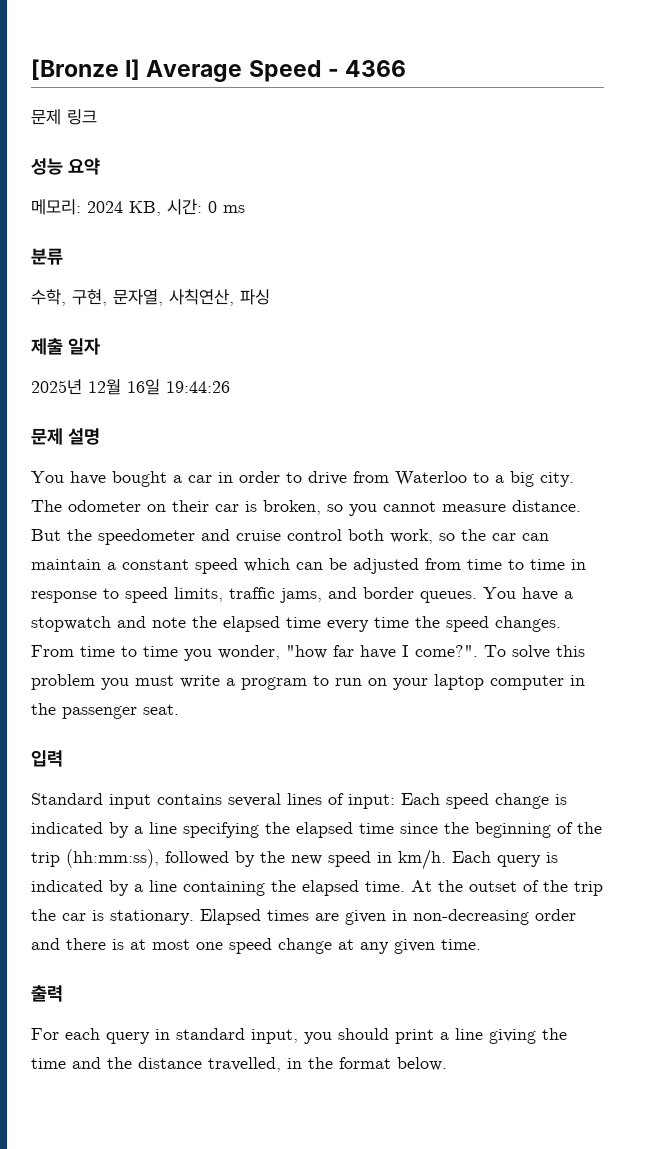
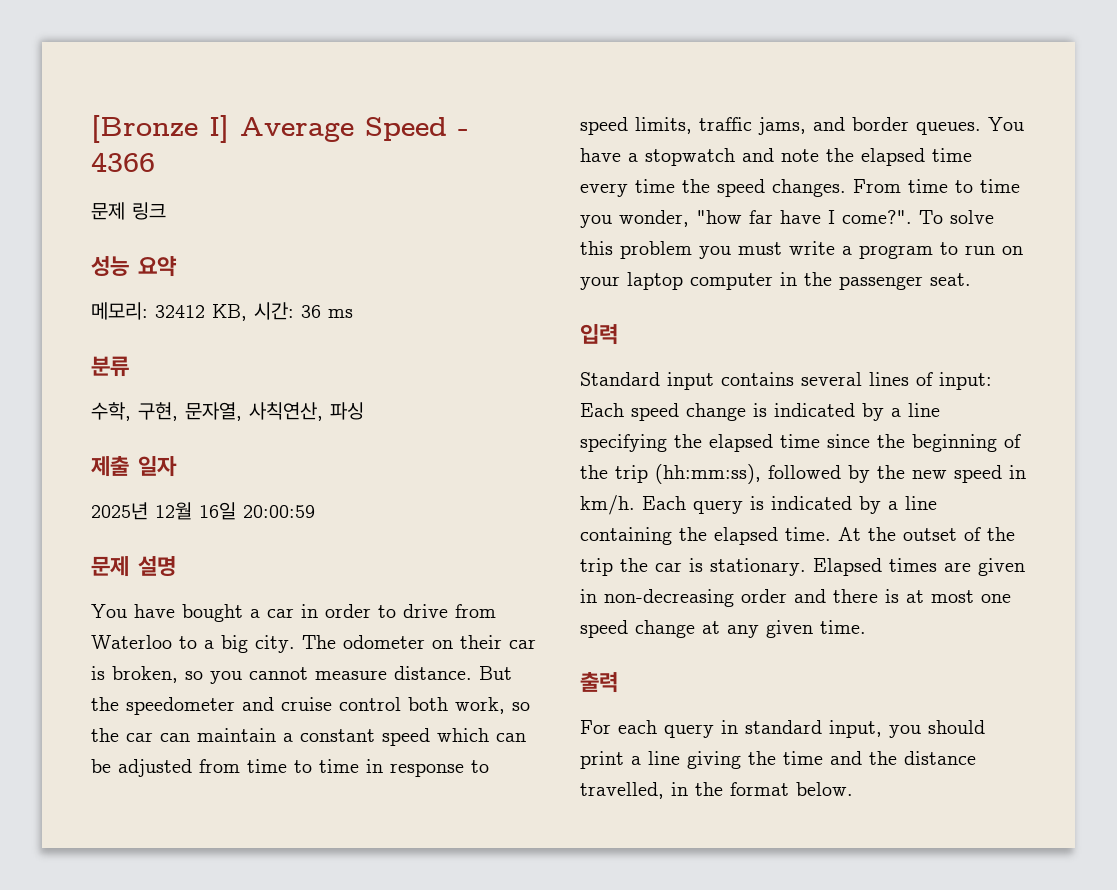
- 메모리: 2024 KB, 시간: 0 ms
+ 메모리: 32412 KB, 시간: 36 ms
- 2025년 12월 16일 19:44:26
+ 2025년 12월 16일 20:00:59

